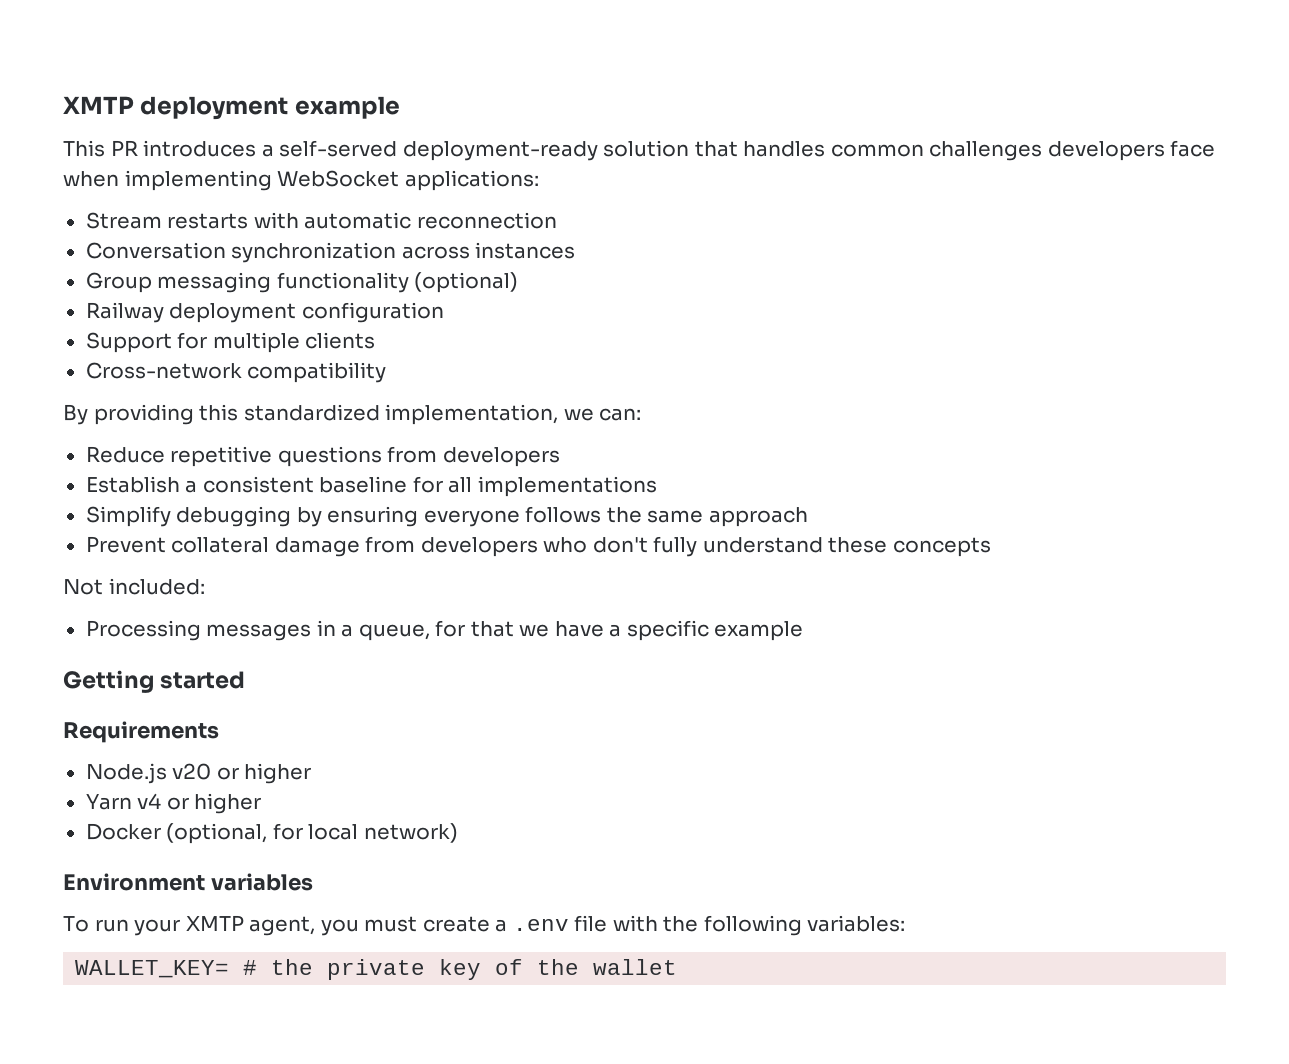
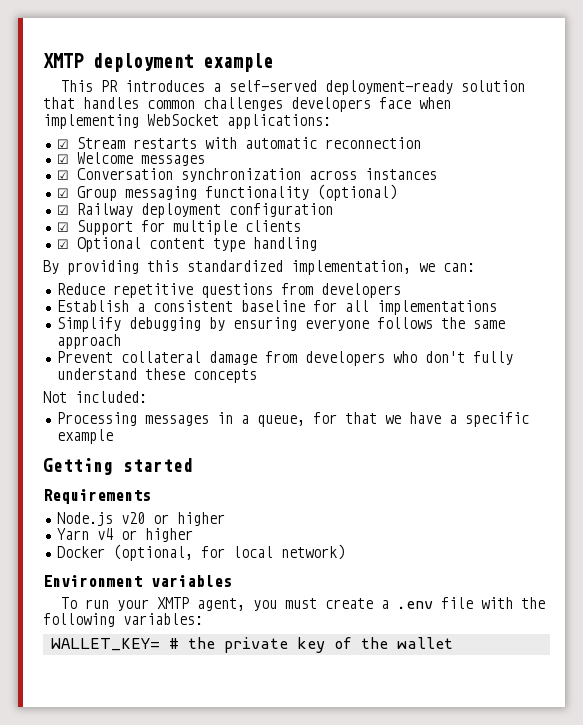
- Stream restarts with automatic reconnection
+ ☑ Stream restarts with automatic reconnection
- Conversation synchronization across instances
+ ☑ Welcome messages
+ ☑ Conversation synchronization across instances
- Group messaging functionality (optional)
+ ☑ Group messaging functionality (optional)
- Railway deployment configuration
+ ☑ Railway deployment configuration
- Support for multiple clients
+ ☑ Support for multiple clients
- Cross-network compatibility
+ ☑ Optional content type handling

